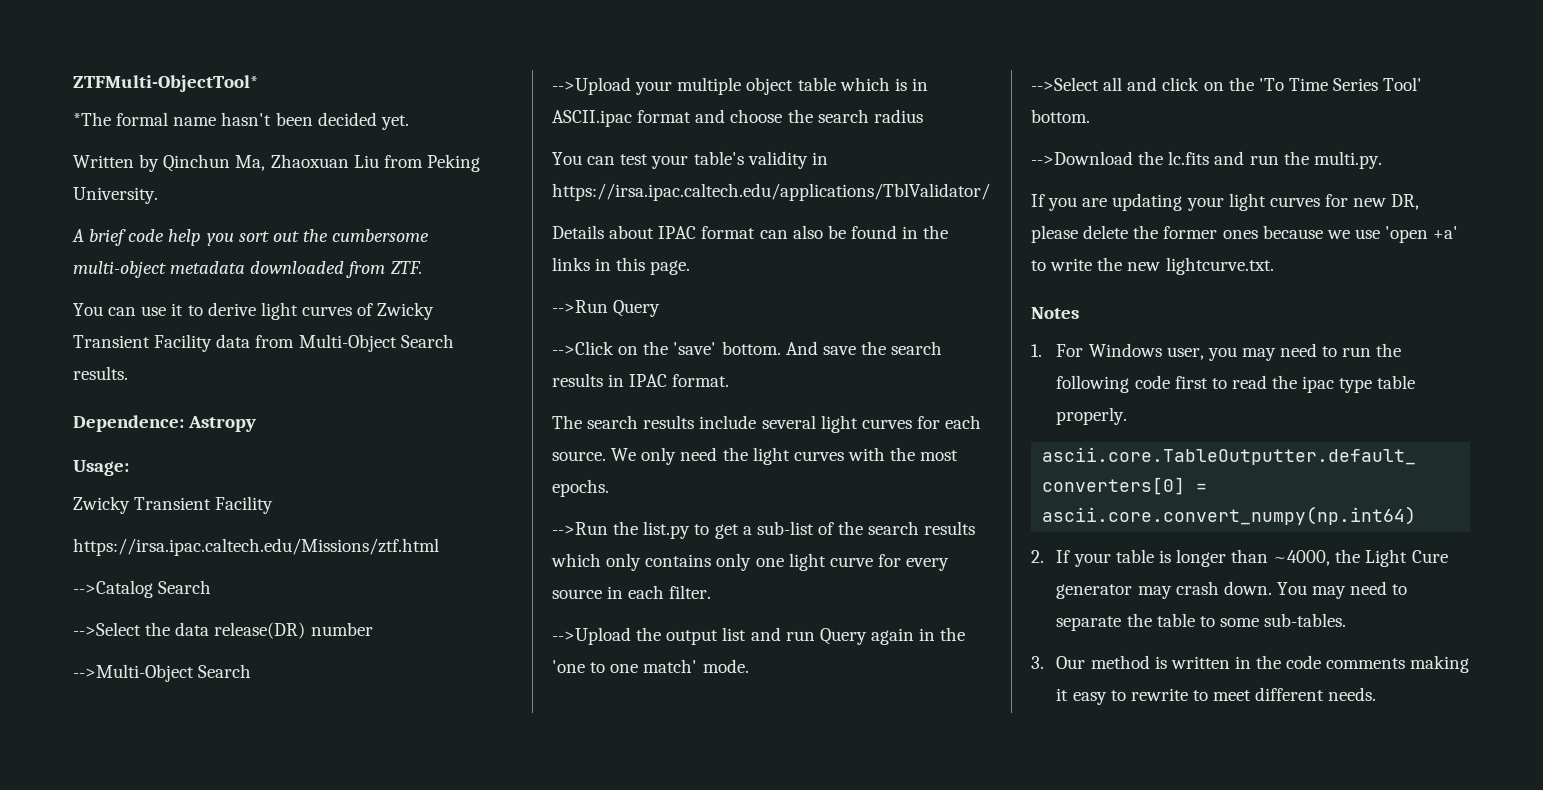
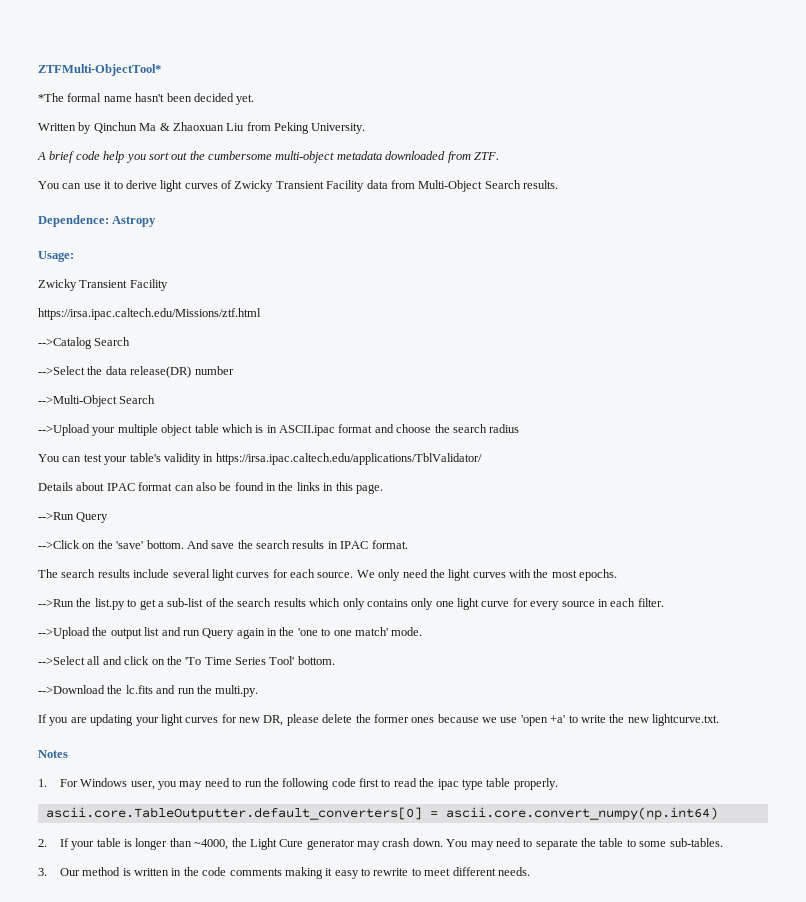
- Written by Qinchun Ma, Zhaoxuan Liu from Peking University.
+ Written by Qinchun Ma & Zhaoxuan Liu from Peking University.

